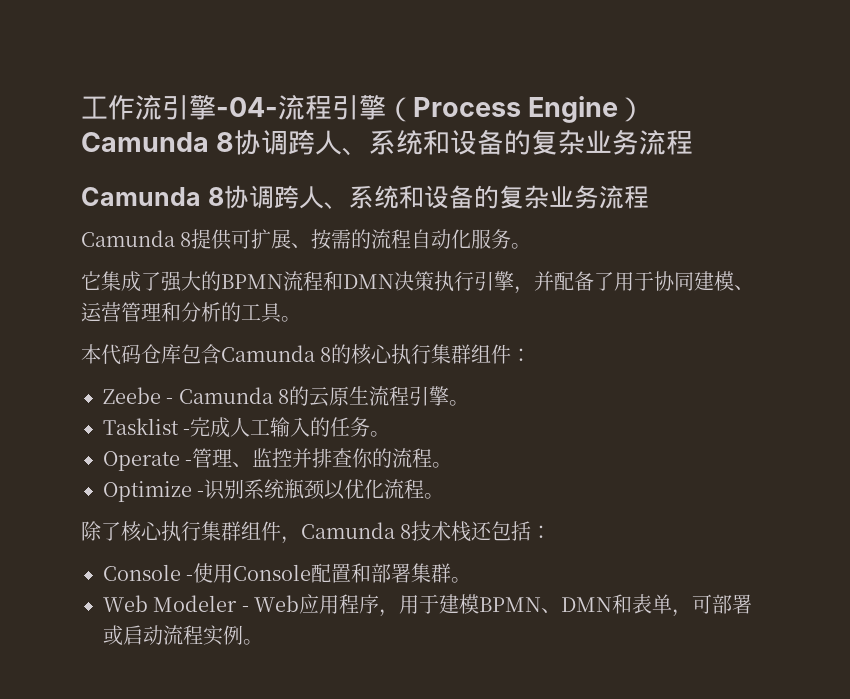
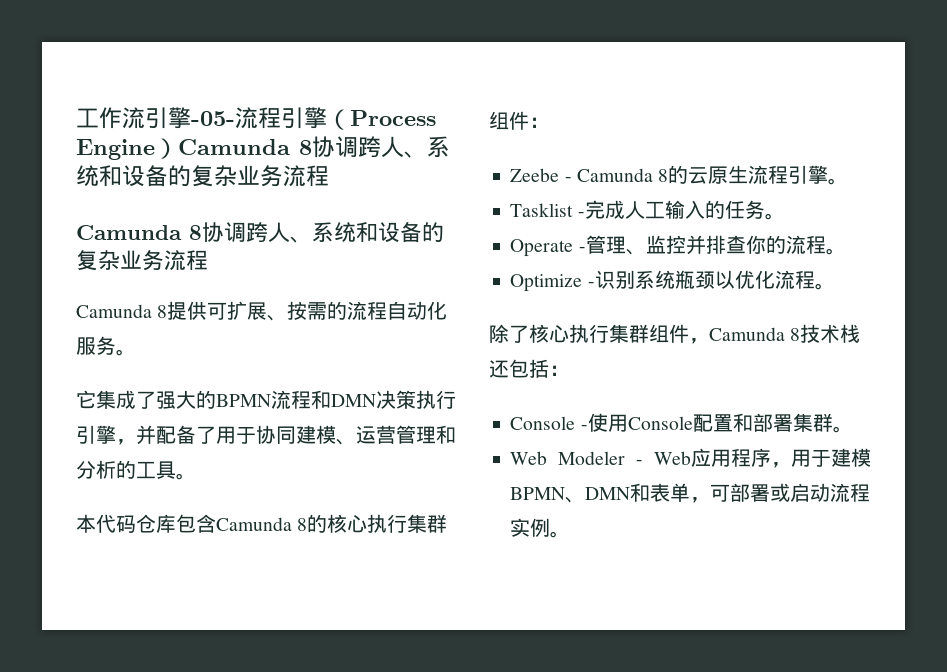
- 工作流引擎-04-流程引擎（Process Engine）Camunda 8协调跨人、系统和设备的复杂业务流程
+ 工作流引擎-05-流程引擎（Process Engine）Camunda 8协调跨人、系统和设备的复杂业务流程

